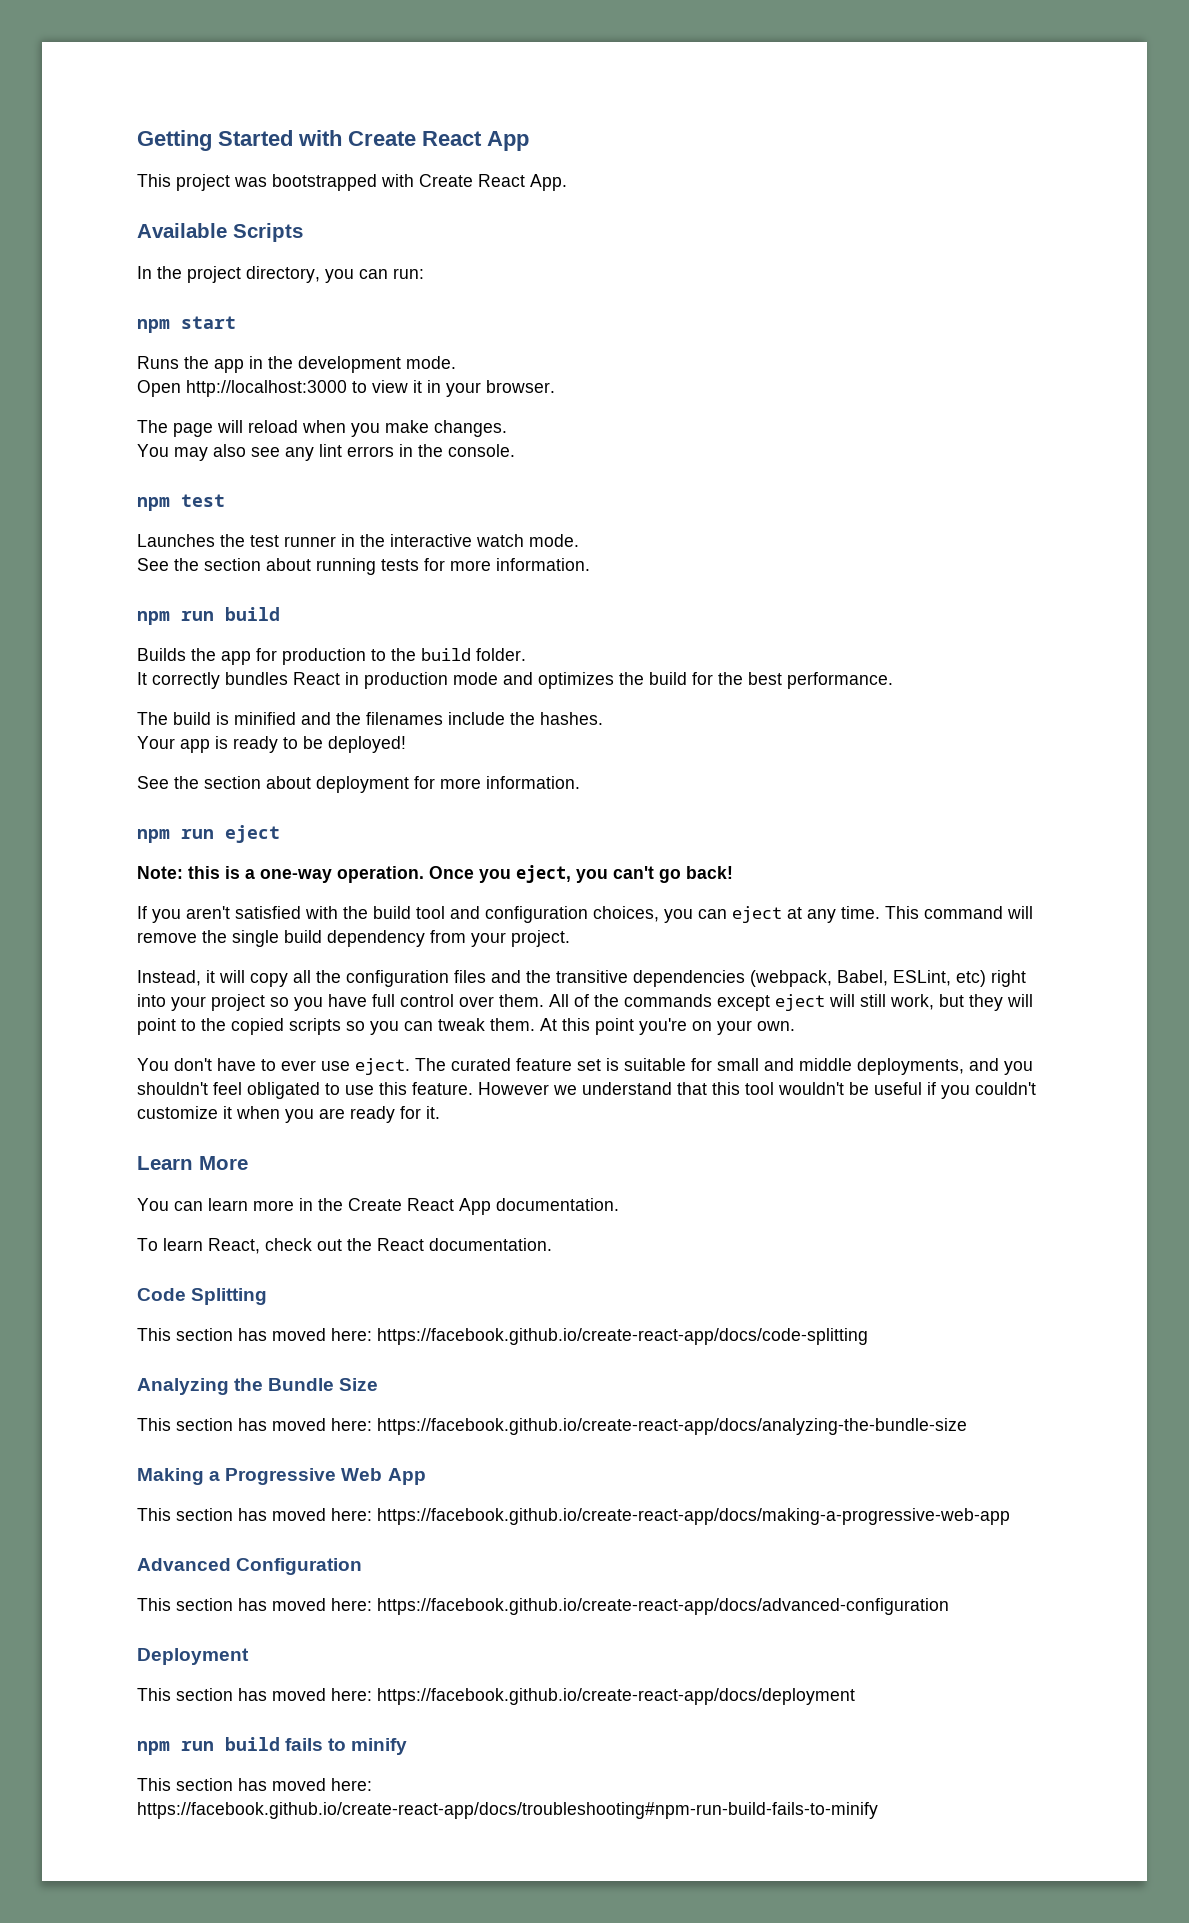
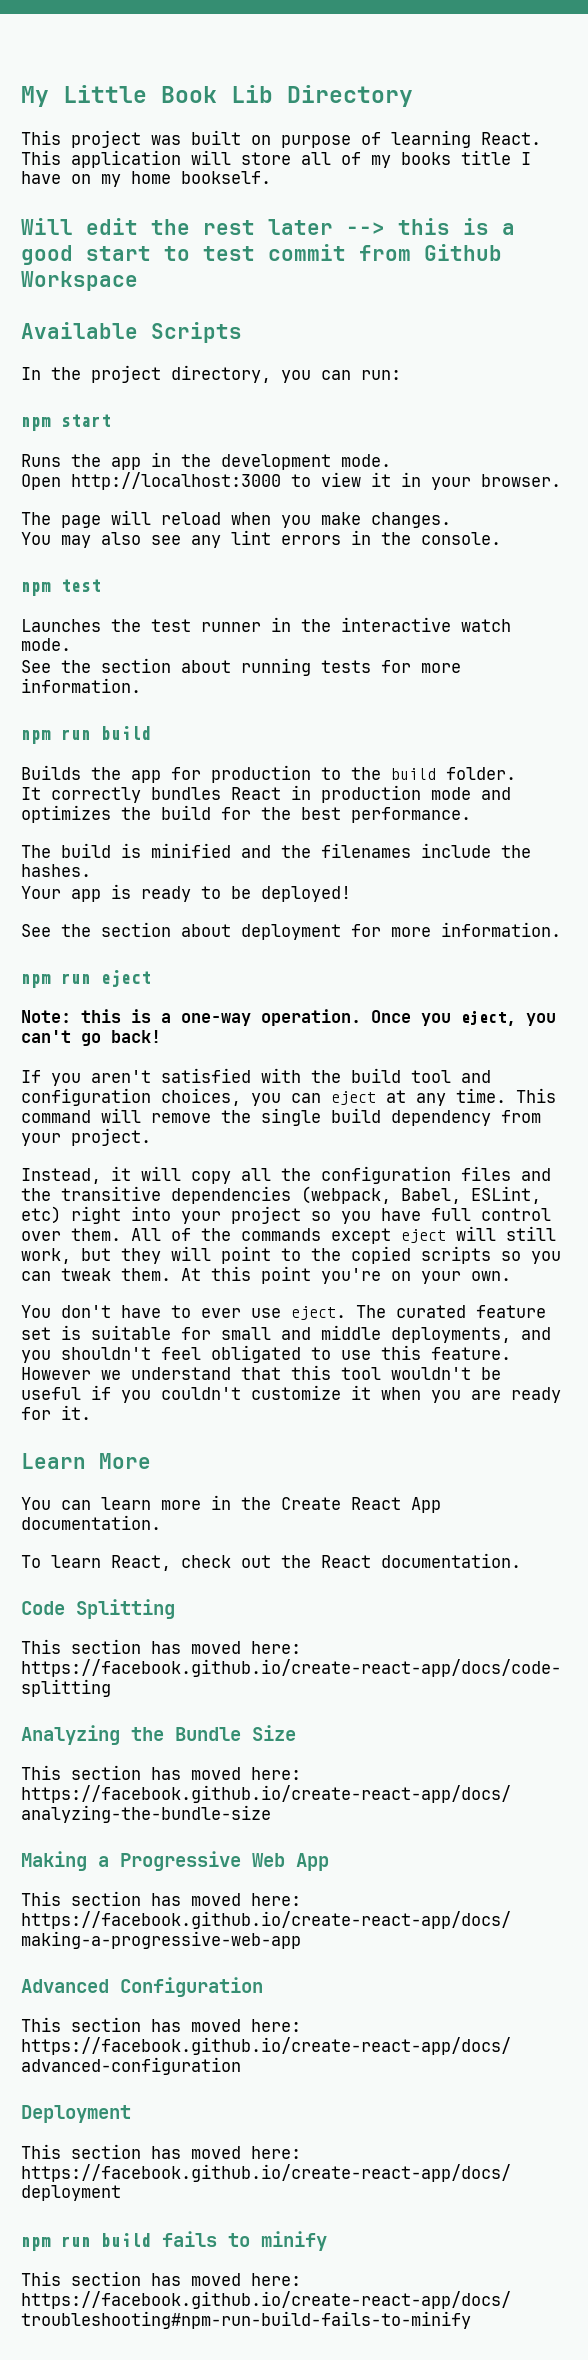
- Getting Started with Create React App
- This project was bootstrapped with Create React App.
+ My Little Book Lib Directory
+ This project was built on purpose of learning React. This application will store all of my books title I have on my home bookself.
+ Will edit the rest later --> this is a good start to test commit from Github Workspace

